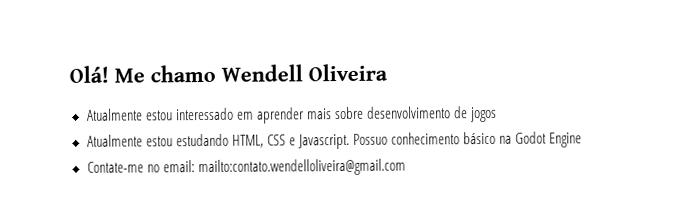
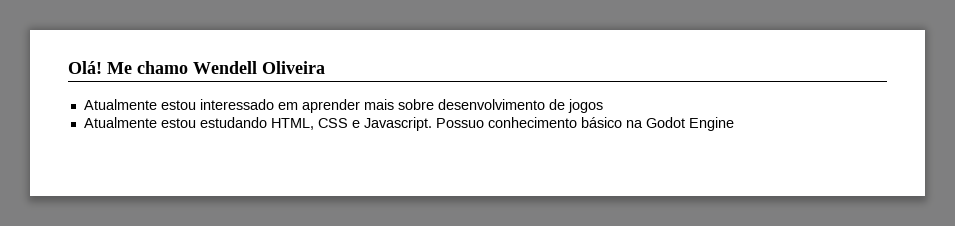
- Contate-me no email: mailto:contato.wendelloliveira@gmail.com

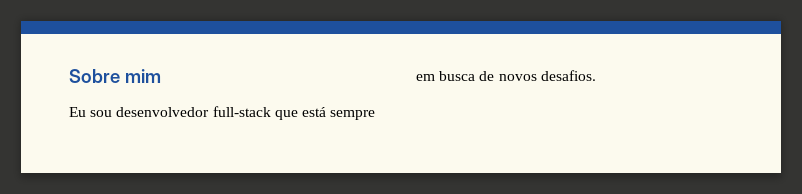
- Olá! Me chamo Wendell Oliveira
- Atualmente estou interessado em aprender mais sobre desenvolvimento de jogos
- Atualmente estou estudando HTML, CSS e Javascript. Possuo conhecimento básico na Godot Engine
+ Sobre mim
+ Eu sou desenvolvedor full-stack que está sempre em busca de novos desafios.

